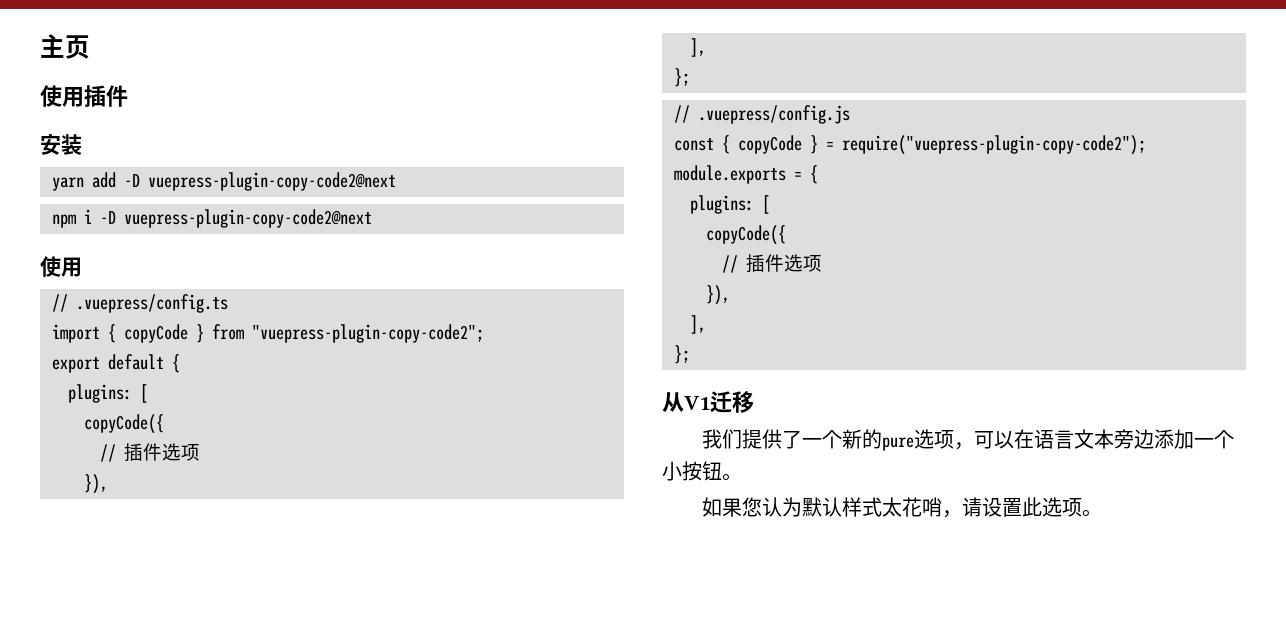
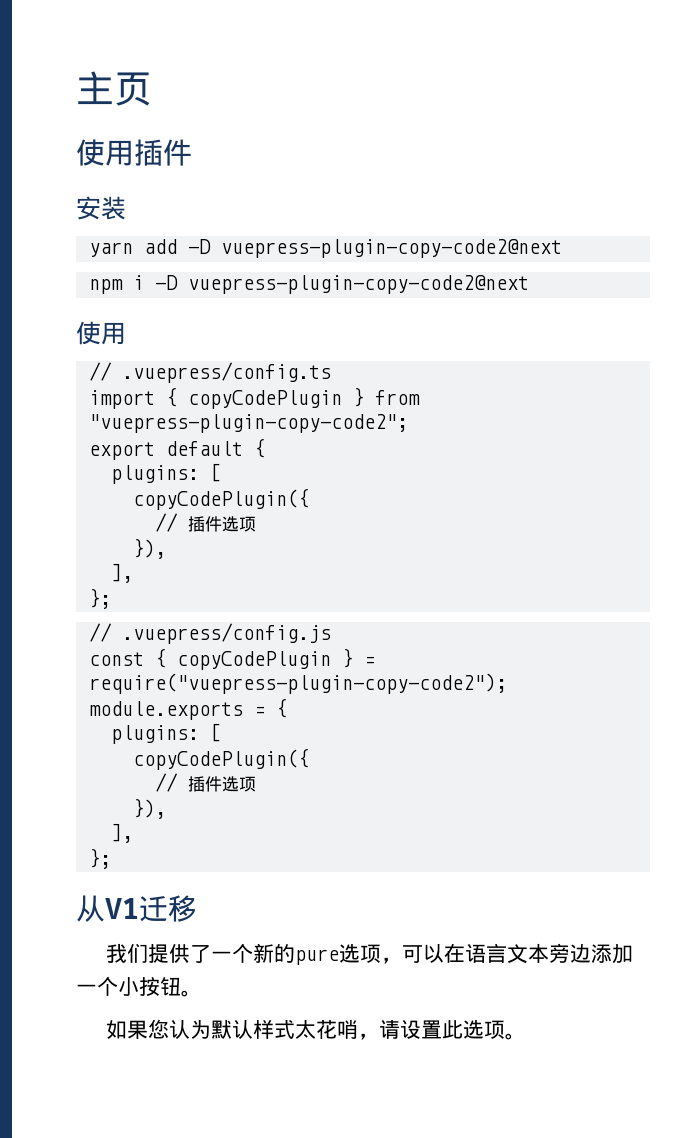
- import { copyCode } from "vuepress-plugin-copy-code2";
+ import { copyCodePlugin } from "vuepress-plugin-copy-code2";
  export default {
  plugins: [
- copyCode({
+ copyCodePlugin({
- const { copyCode } = require("vuepress-plugin-copy-code2");
+ const { copyCodePlugin } = require("vuepress-plugin-copy-code2");
  module.exports = {
  plugins: [
- copyCode({
+ copyCodePlugin({

